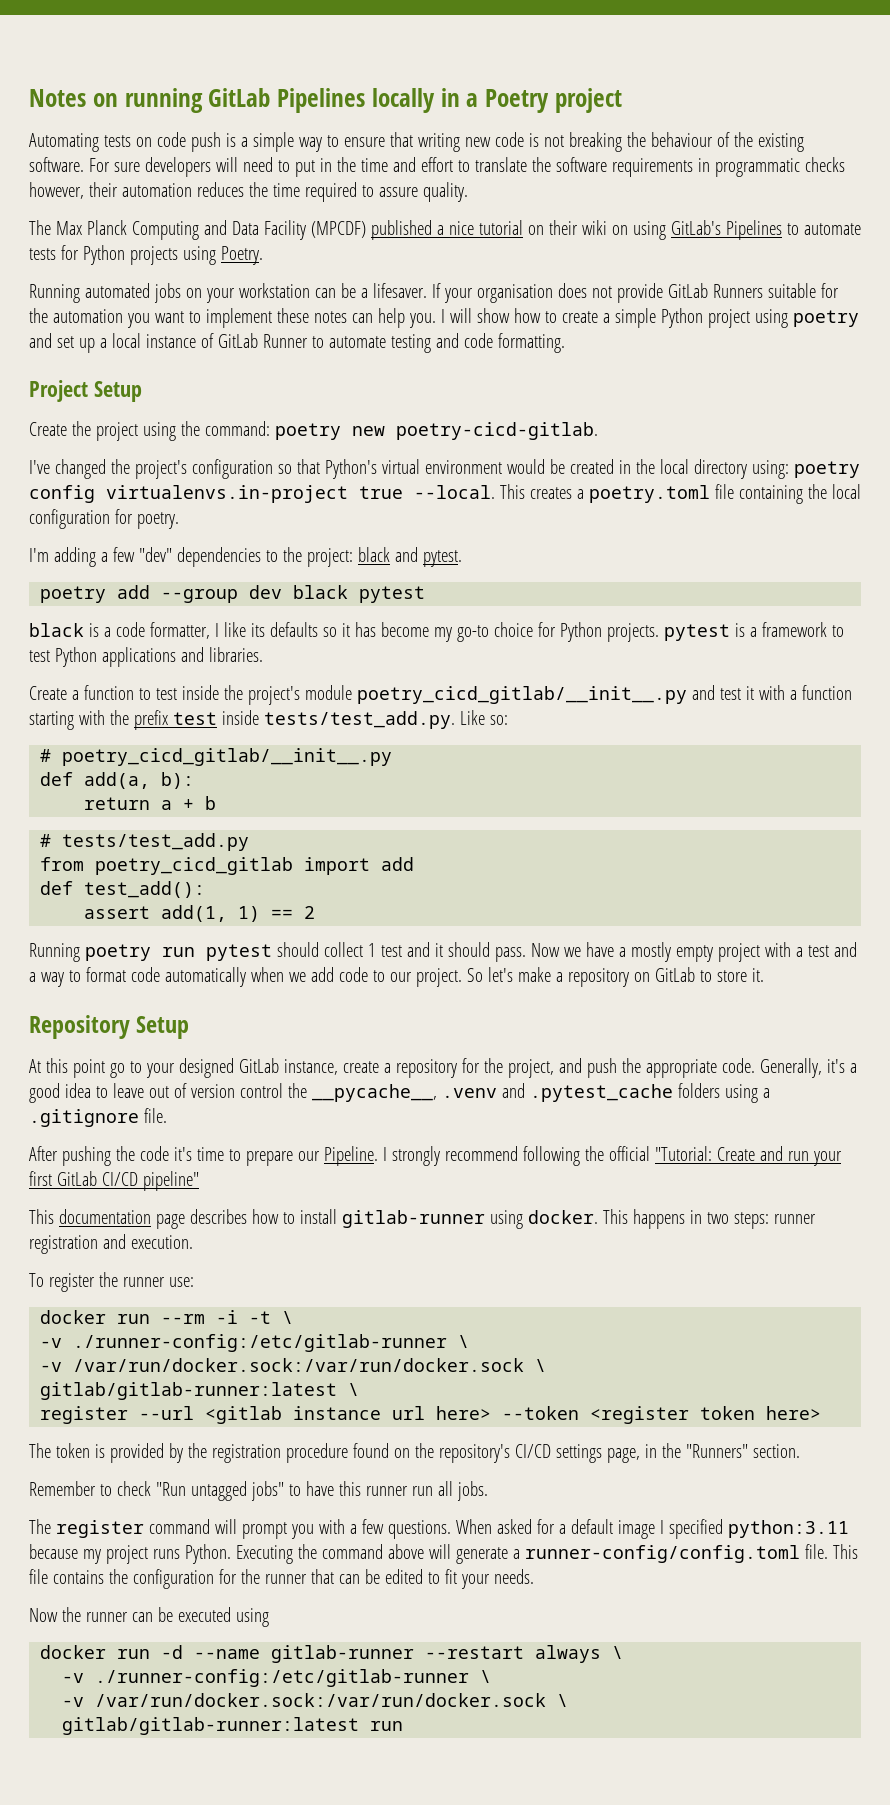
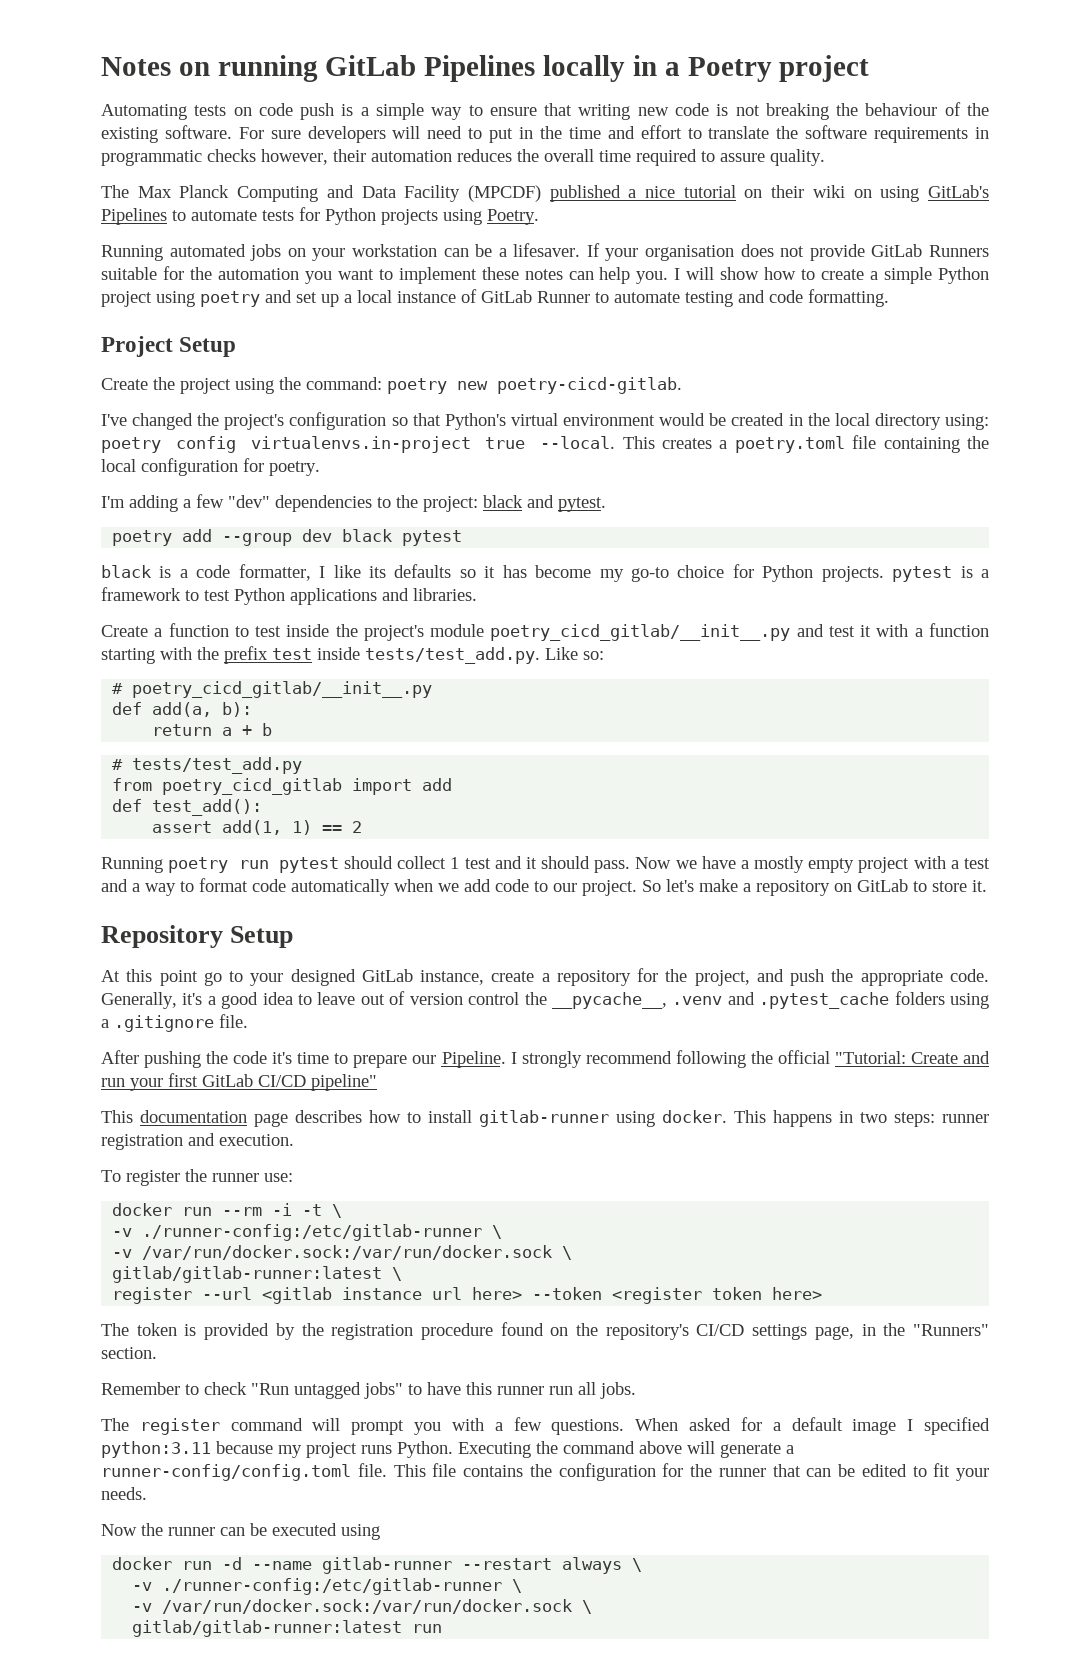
- For sure developers will need to put in the time and effort to translate the software requirements in programmatic checks however, their automation reduces the time required to assure quality.
+ For sure developers will need to put in the time and effort to translate the software requirements in programmatic checks however, their automation reduces the overall time required to assure quality.

